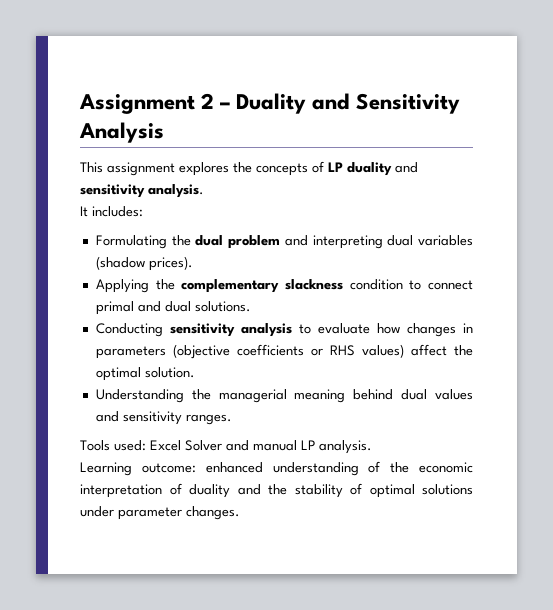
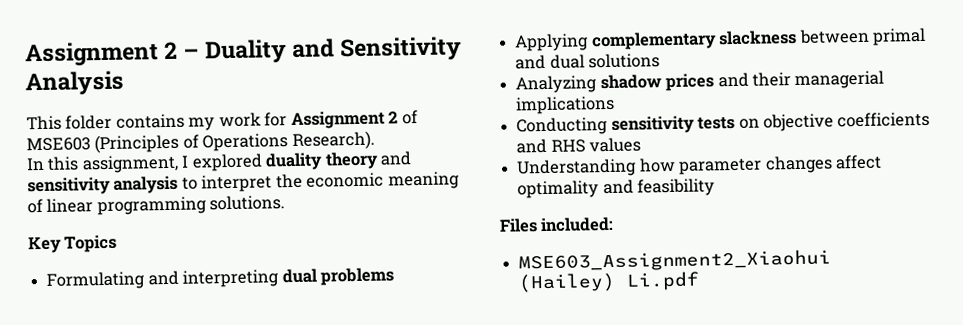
- This assignment explores the concepts of LP duality and sensitivity analysis.
- It includes:
- Formulating the dual problem and interpreting dual variables (shadow prices).
+ This folder contains my work for Assignment 2 of MSE603 (Principles of Operations Research).
+ In this assignment, I explored duality theory and sensitivity analysis to interpret the economic meaning of linear programming solutions.
+ Key Topics
+ Formulating and interpreting dual problems
- Applying the complementary slackness condition to connect primal and dual solutions.
- Conducting sensitivity analysis to evaluate how changes in parameters (objective coefficients or RHS values) affect the optimal solution.
- Understanding the managerial meaning behind dual values and sensitivity ranges.
- Tools used: Excel Solver and manual LP analysis.
- Learning outcome: enhanced understanding of the economic interpretation of duality and the stability of optimal solutions under parameter changes.
+ Applying complementary slackness between primal and dual solutions
+ Analyzing shadow prices and their managerial implications
+ Conducting sensitivity tests on objective coefficients and RHS values
+ Understanding how parameter changes affect optimality and feasibility
+ Files included:
+ MSE603_Assignment2_Xiaohui (Hailey) Li.pdf

